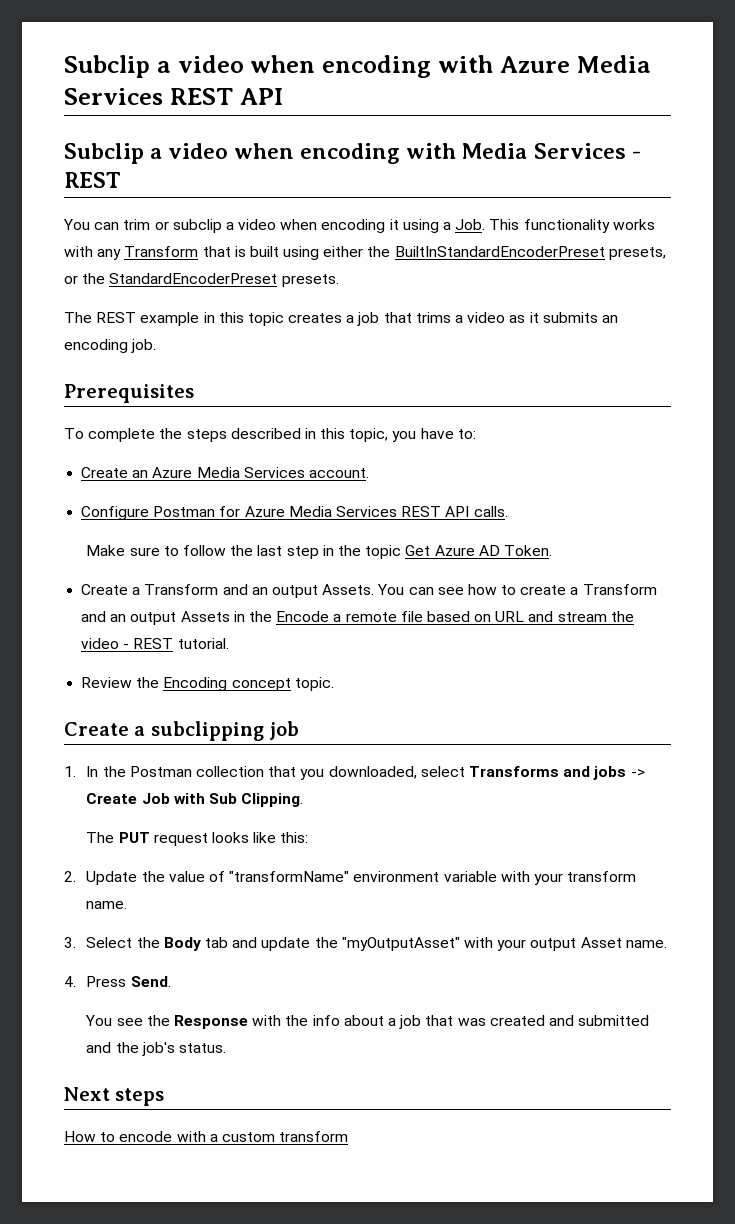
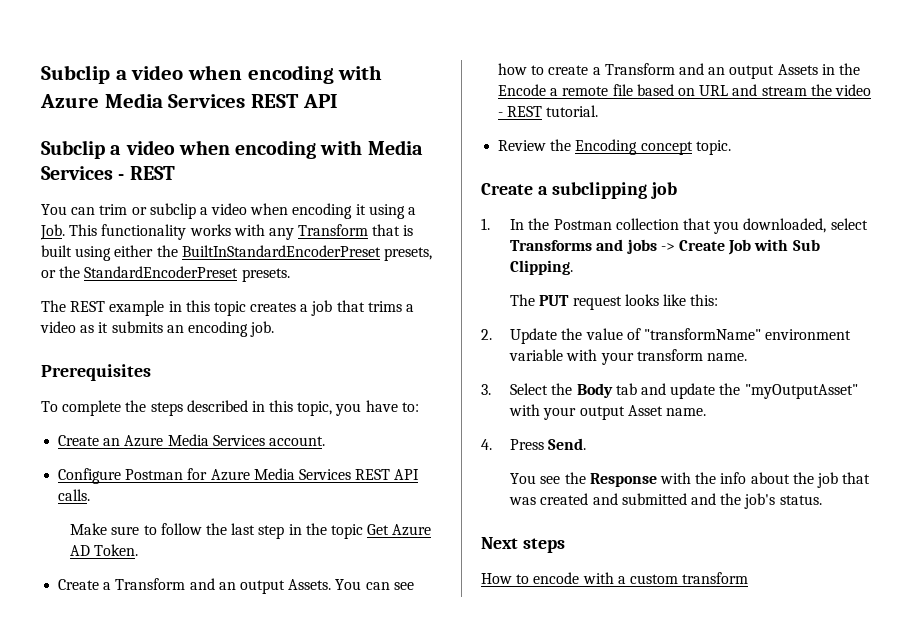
- You see the Response with the info about a job that was created and submitted and the job's status.
+ You see the Response with the info about the job that was created and submitted and the job's status.

